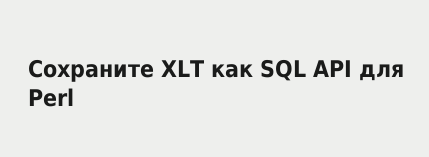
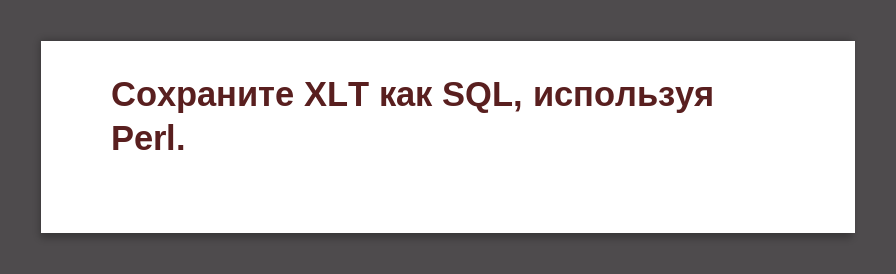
- Сохраните XLT как SQL API для Perl
+ Сохраните XLT как SQL, используя Perl.

